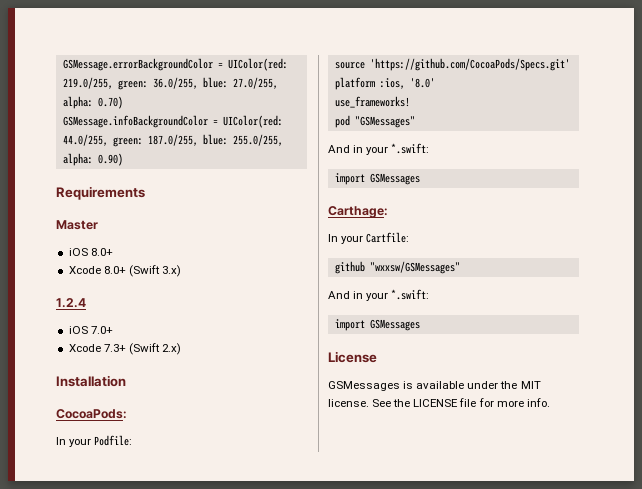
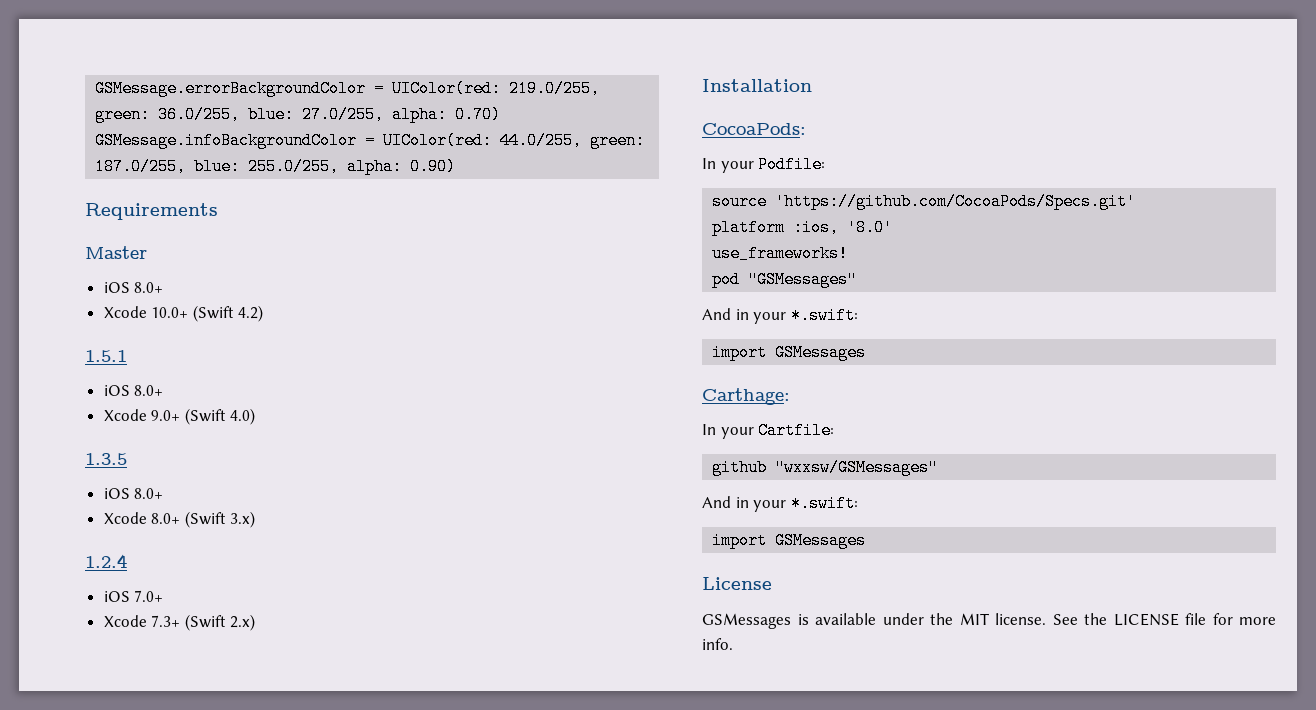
+ Xcode 10.0+ (Swift 4.2)
+ 1.5.1
+ iOS 8.0+
+ Xcode 9.0+ (Swift 4.0)
+ 1.3.5
+ iOS 8.0+

